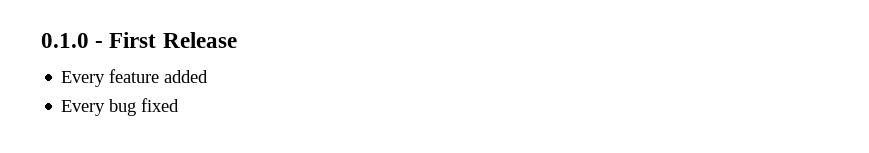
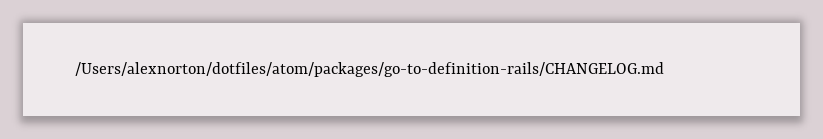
- 0.1.0 - First Release
- Every feature added
- Every bug fixed
+ /Users/alexnorton/dotfiles/atom/packages/go-to-definition-rails/CHANGELOG.md

